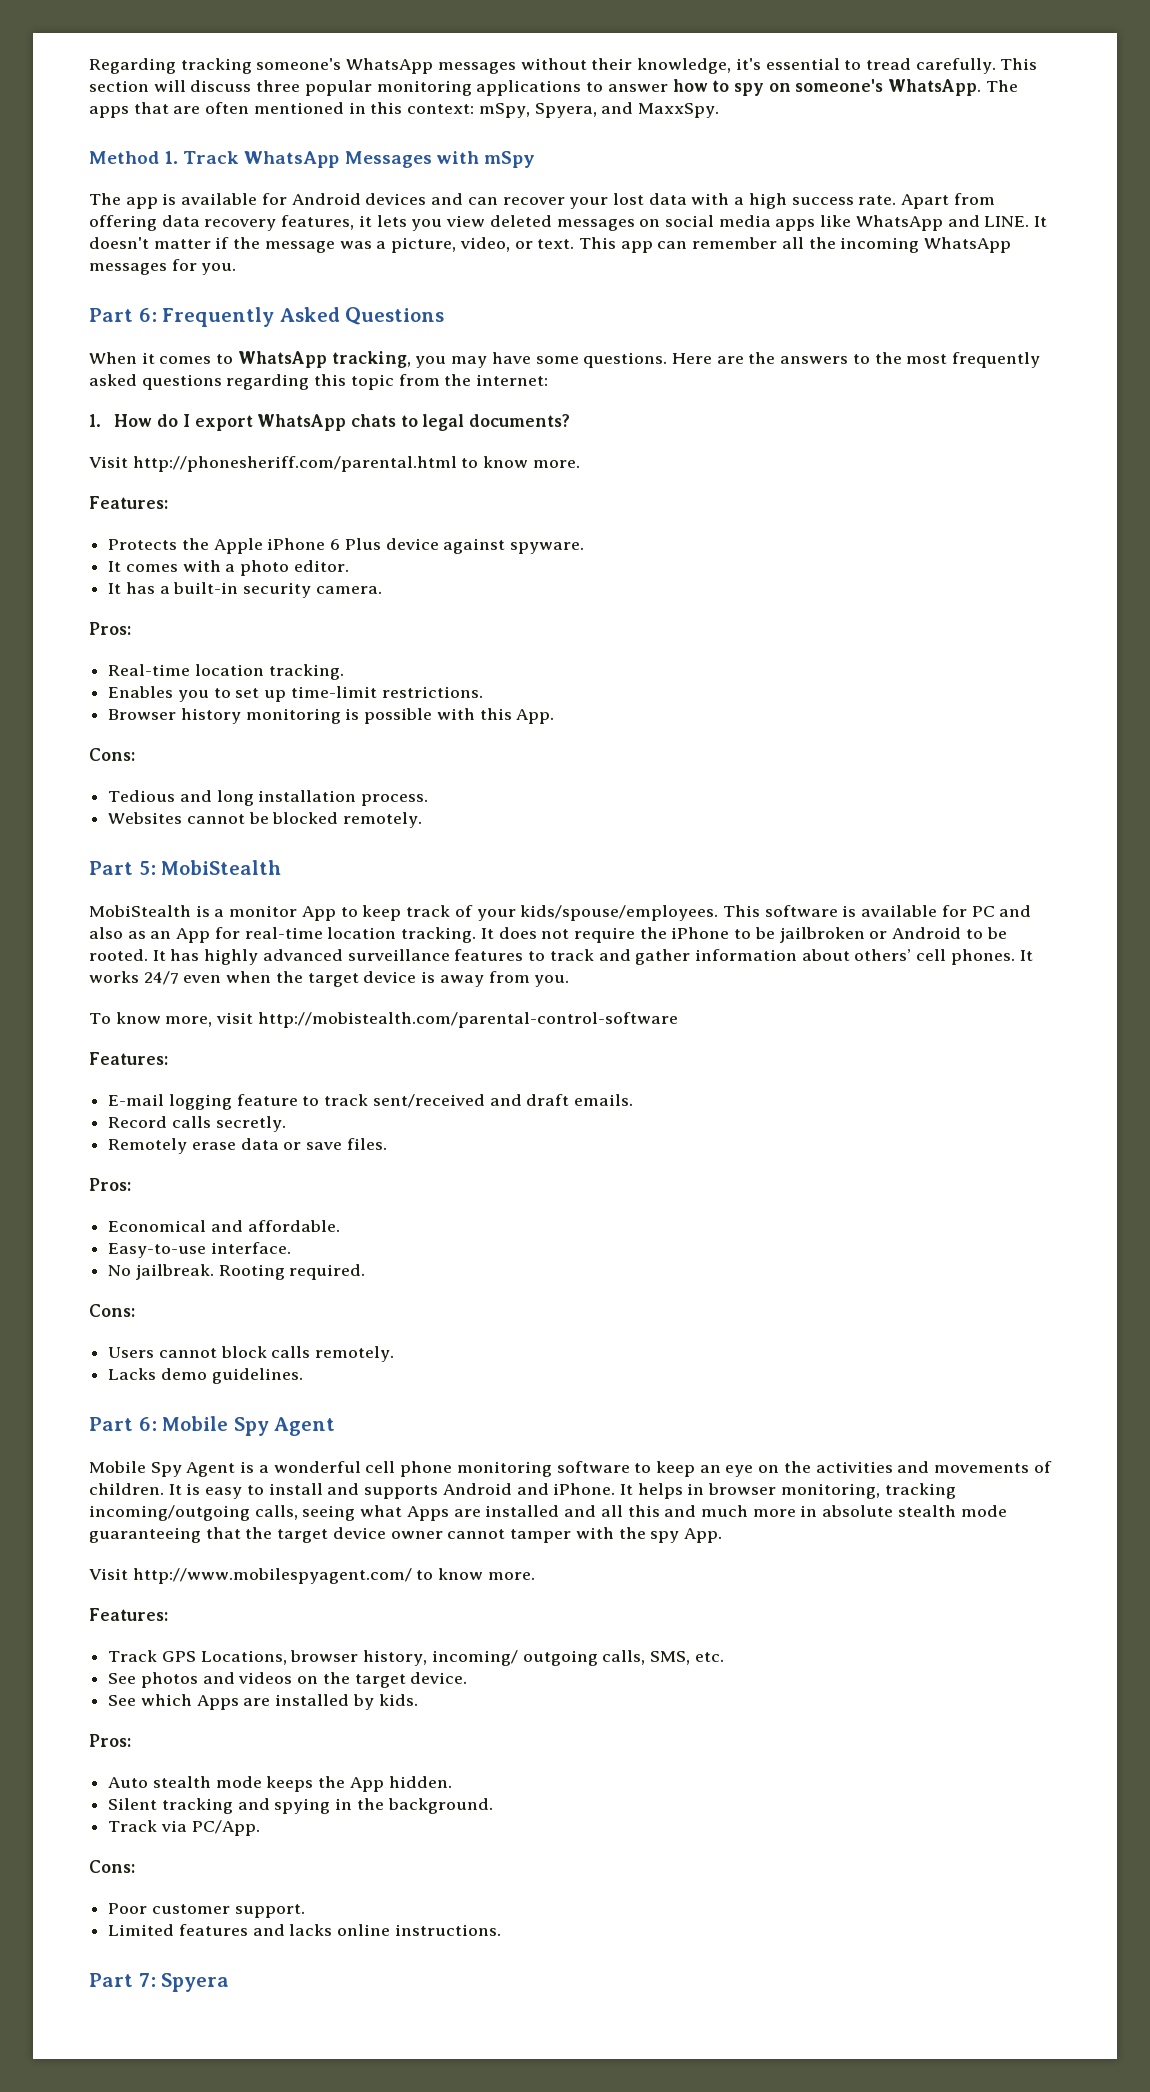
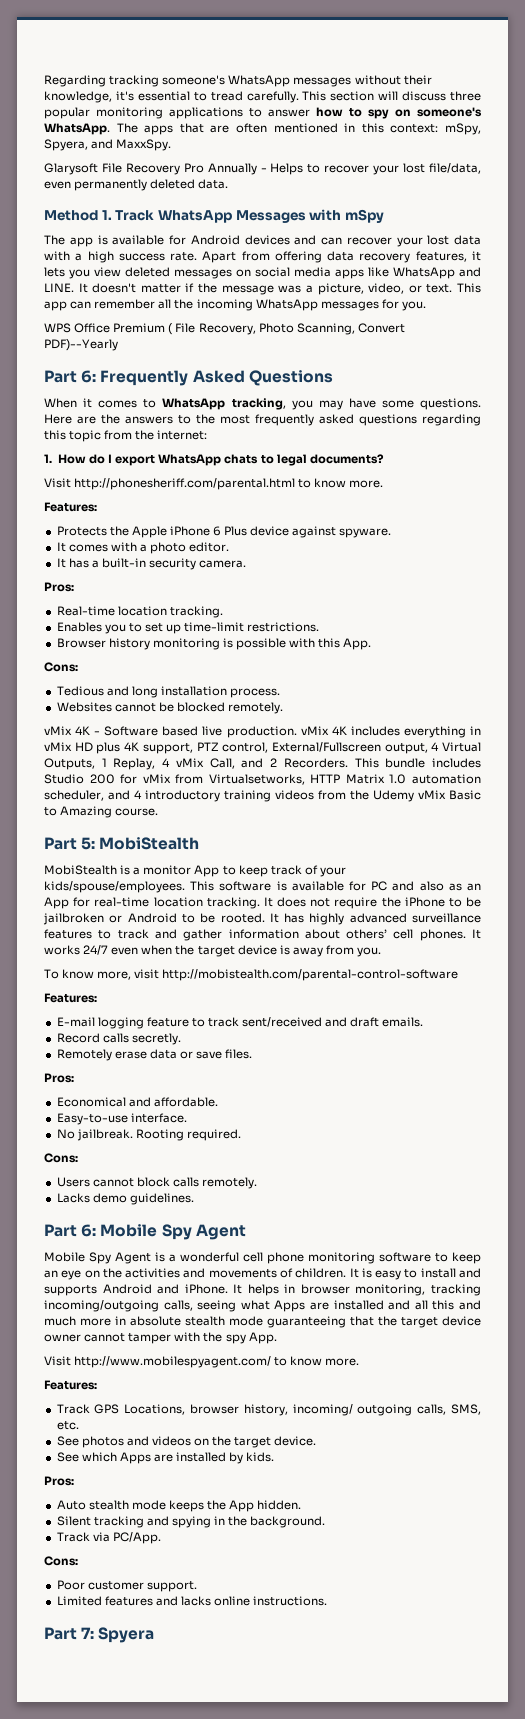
+ Glarysoft File Recovery Pro Annually - Helps to recover your lost file/data, even permanently deleted data.
+ WPS Office Premium ( File Recovery, Photo Scanning, Convert PDF)--Yearly
+ vMix 4K - Software based live production. vMix 4K includes everything in vMix HD plus 4K support, PTZ control, External/Fullscreen output, 4 Virtual Outputs, 1 Replay, 4 vMix Call, and 2 Recorders. This bundle includes Studio 200 for vMix from Virtualsetworks, HTTP Matrix 1.0 automation scheduler, and 4 introductory training videos from the Udemy vMix Basic to Amazing course.

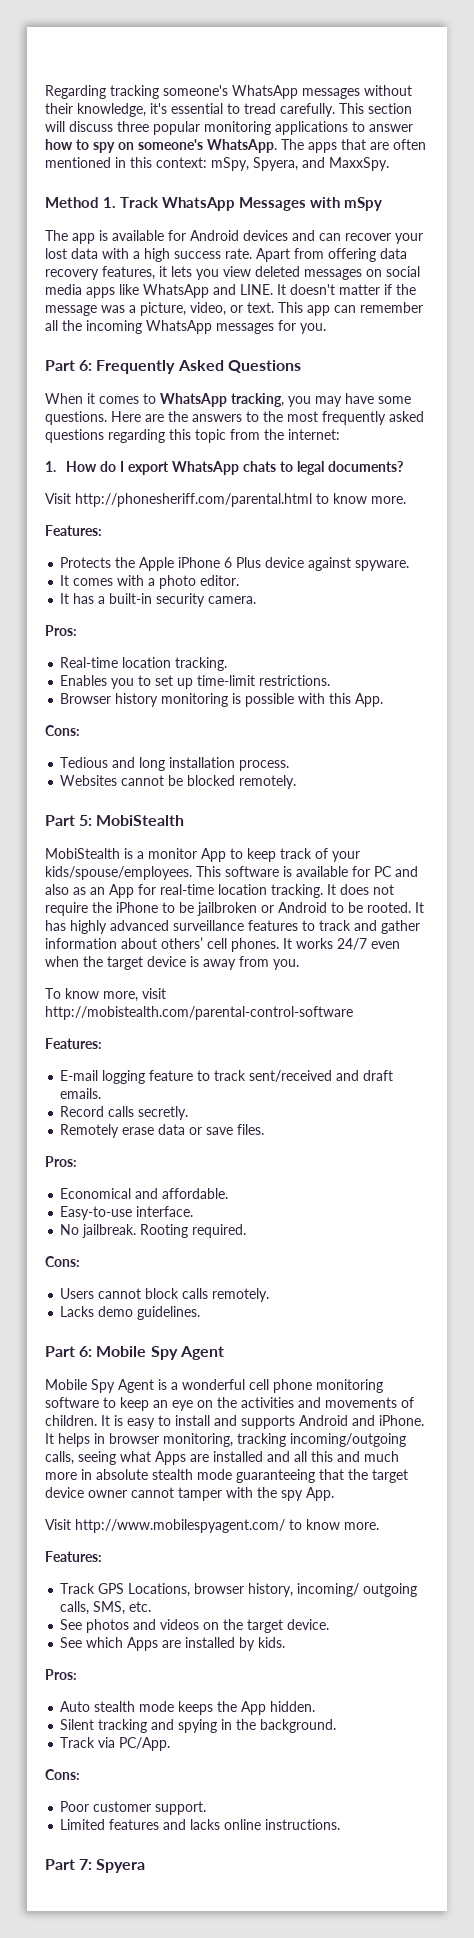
- Glarysoft File Recovery Pro Annually - Helps to recover your lost file/data, even permanently deleted data.
- WPS Office Premium ( File Recovery, Photo Scanning, Convert PDF)--Yearly
- vMix 4K - Software based live production. vMix 4K includes everything in vMix HD plus 4K support, PTZ control, External/Fullscreen output, 4 Virtual Outputs, 1 Replay, 4 vMix Call, and 2 Recorders. This bundle includes Studio 200 for vMix from Virtualsetworks, HTTP Matrix 1.0 automation scheduler, and 4 introductory training videos from the Udemy vMix Basic to Amazing course.

